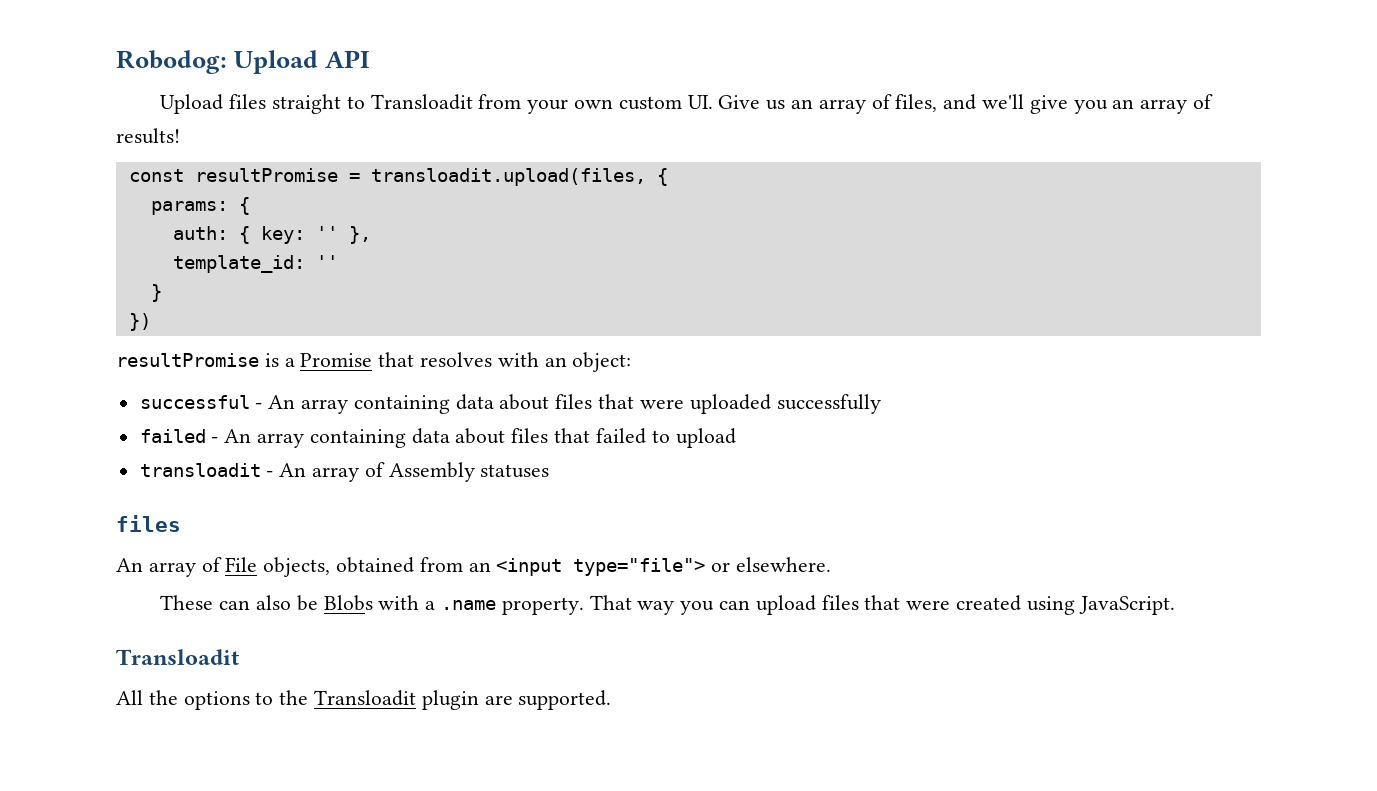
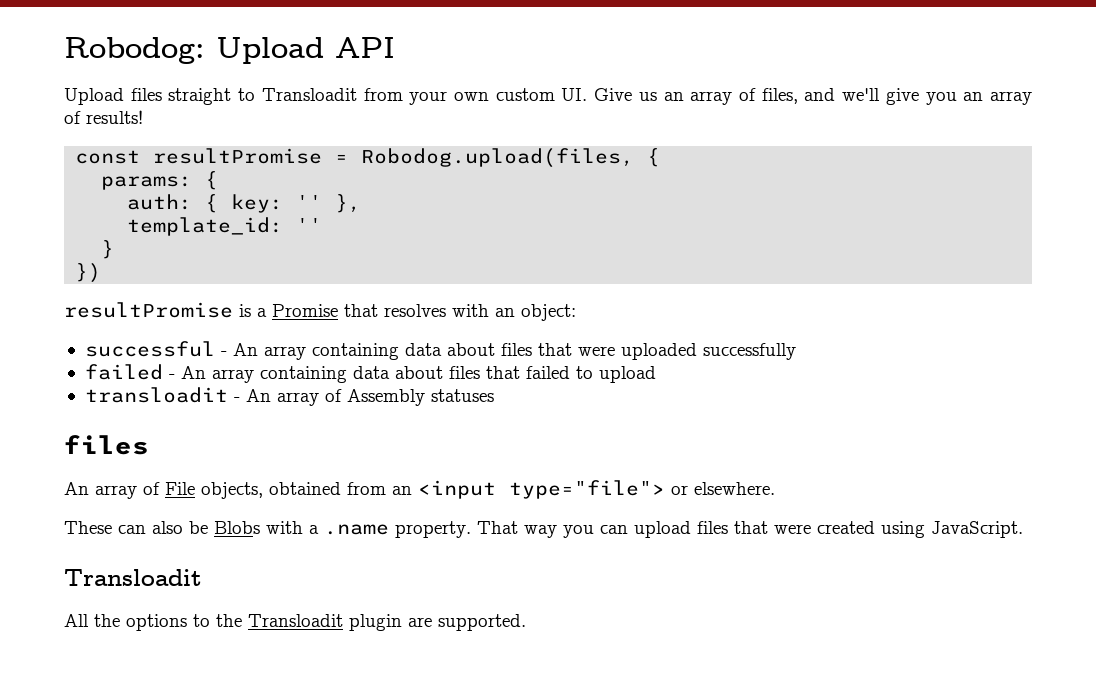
- const resultPromise = transloadit.upload(files, {
+ const resultPromise = Robodog.upload(files, {

